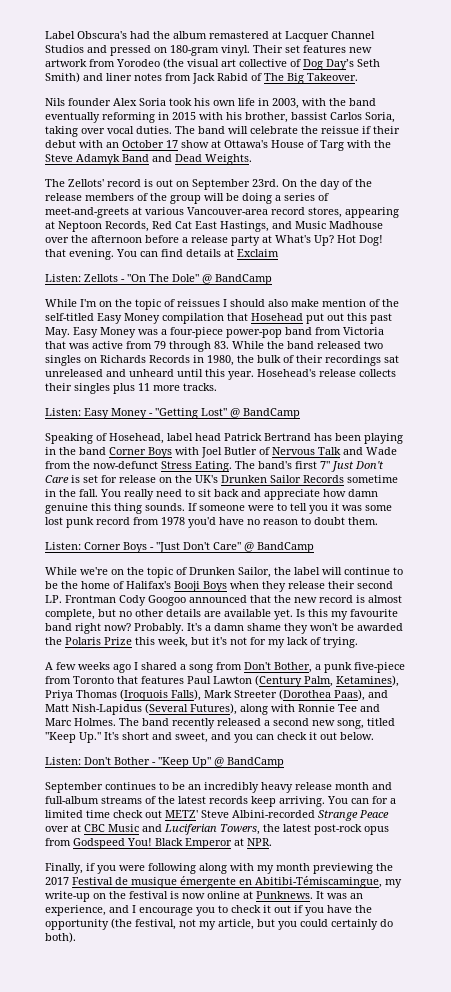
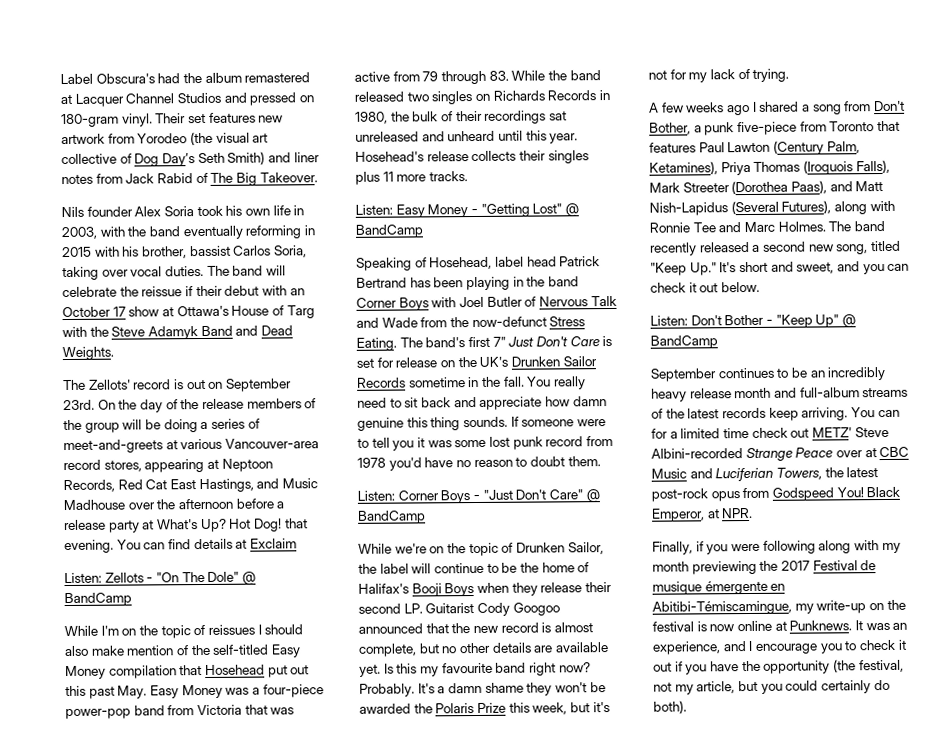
- While we're on the topic of Drunken Sailor, the label will continue to be the home of Halifax's Booji Boys when they release their second LP. Frontman Cody Googoo announced that the new record is almost complete, but no other details are available yet.
+ While we're on the topic of Drunken Sailor, the label will continue to be the home of Halifax's Booji Boys when they release their second LP. Guitarist Cody Googoo announced that the new record is almost complete, but no other details are available yet.
- Black Emperor at NPR.
+ Black Emperor, at NPR.

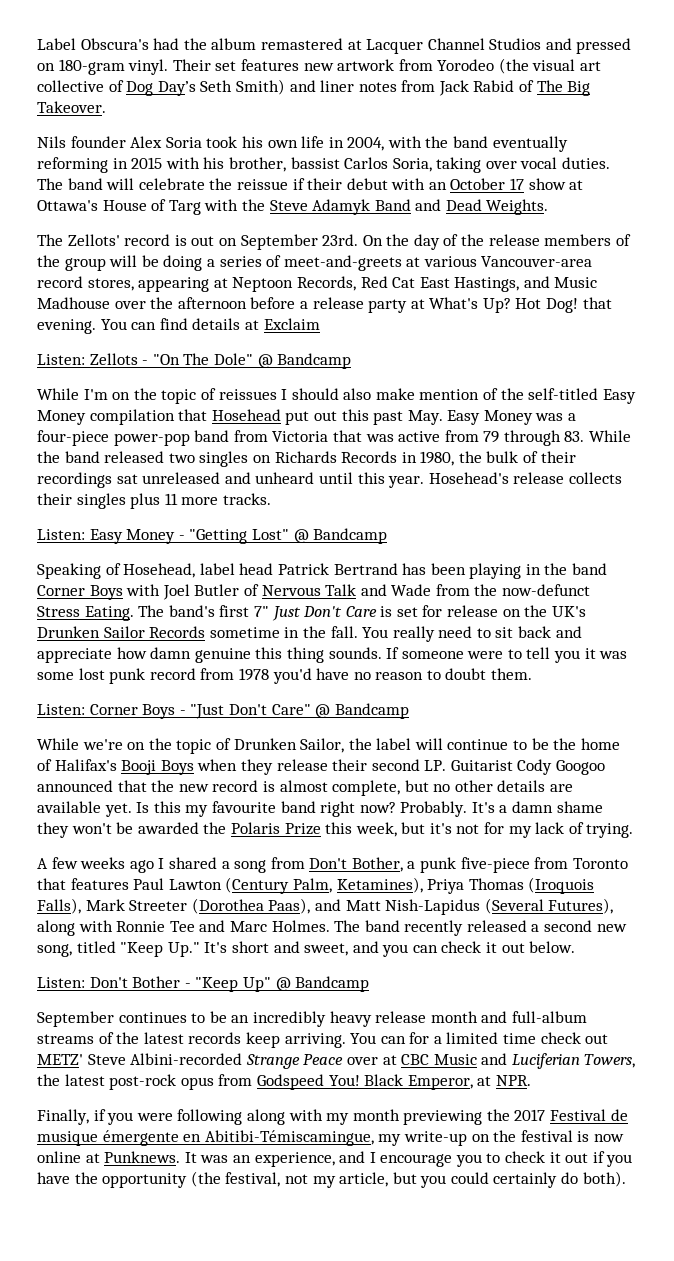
- Nils founder Alex Soria took his own life in 2003, with the band eventually reforming in 2015 with his brother, bassist Carlos Soria, taking over vocal duties.
+ Nils founder Alex Soria took his own life in 2004, with the band eventually reforming in 2015 with his brother, bassist Carlos Soria, taking over vocal duties.
- Listen: Zellots - "On The Dole" @ BandCamp
+ Listen: Zellots - "On The Dole" @ Bandcamp
- Listen: Easy Money - "Getting Lost" @ BandCamp
+ Listen: Easy Money - "Getting Lost" @ Bandcamp
- Listen: Corner Boys - "Just Don't Care" @ BandCamp
+ Listen: Corner Boys - "Just Don't Care" @ Bandcamp
- Listen: Don't Bother - "Keep Up" @ BandCamp
+ Listen: Don't Bother - "Keep Up" @ Bandcamp

